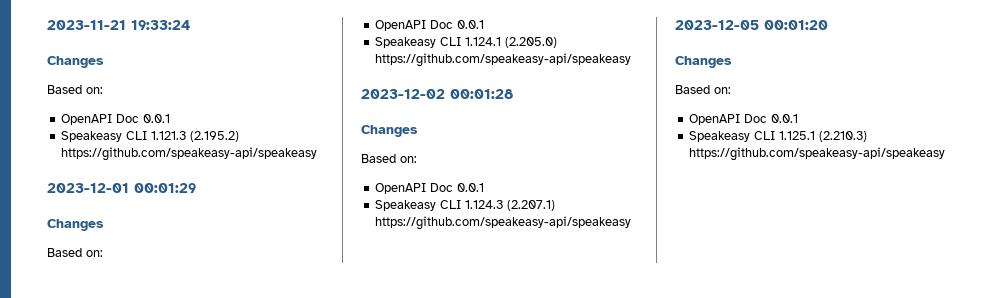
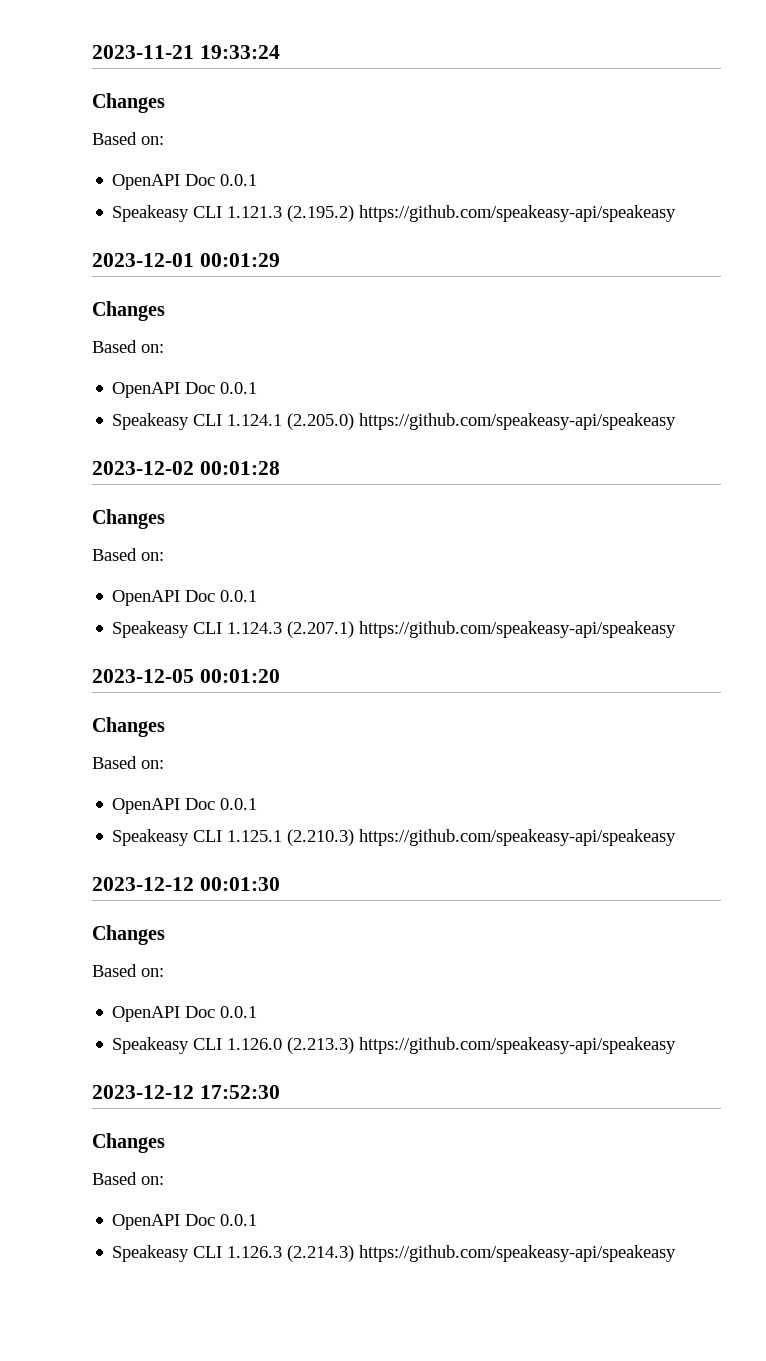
+ 2023-12-12 00:01:30
+ Changes
+ Based on:
+ OpenAPI Doc 0.0.1
+ Speakeasy CLI 1.126.0 (2.213.3) https://github.com/speakeasy-api/speakeasy
+ 2023-12-12 17:52:30
+ Changes
+ Based on:
+ OpenAPI Doc 0.0.1
+ Speakeasy CLI 1.126.3 (2.214.3) https://github.com/speakeasy-api/speakeasy

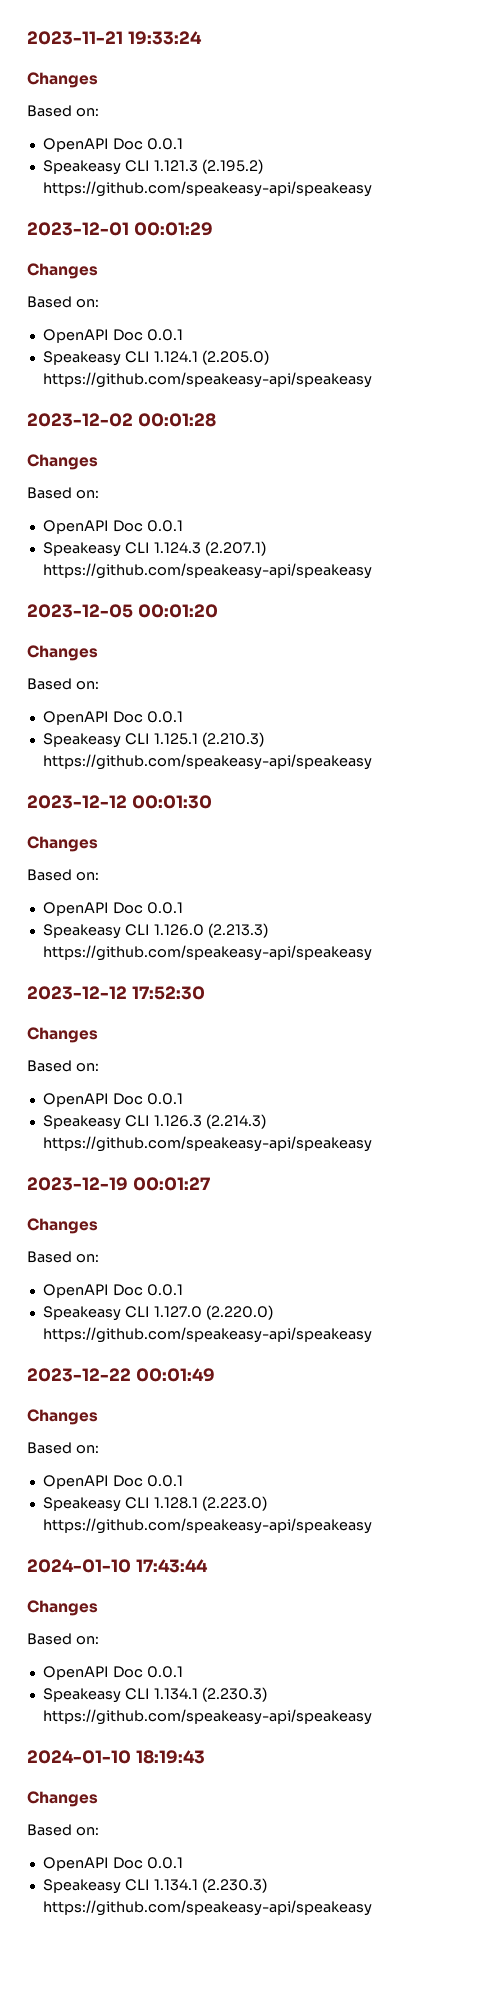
+ 2023-12-19 00:01:27
+ Changes
+ Based on:
+ OpenAPI Doc 0.0.1
+ Speakeasy CLI 1.127.0 (2.220.0) https://github.com/speakeasy-api/speakeasy
+ 2023-12-22 00:01:49
+ Changes
+ Based on:
+ OpenAPI Doc 0.0.1
+ Speakeasy CLI 1.128.1 (2.223.0) https://github.com/speakeasy-api/speakeasy
+ 2024-01-10 17:43:44
+ Changes
+ Based on:
+ OpenAPI Doc 0.0.1
+ Speakeasy CLI 1.134.1 (2.230.3) https://github.com/speakeasy-api/speakeasy
+ 2024-01-10 18:19:43
+ Changes
+ Based on:
+ OpenAPI Doc 0.0.1
+ Speakeasy CLI 1.134.1 (2.230.3) https://github.com/speakeasy-api/speakeasy

